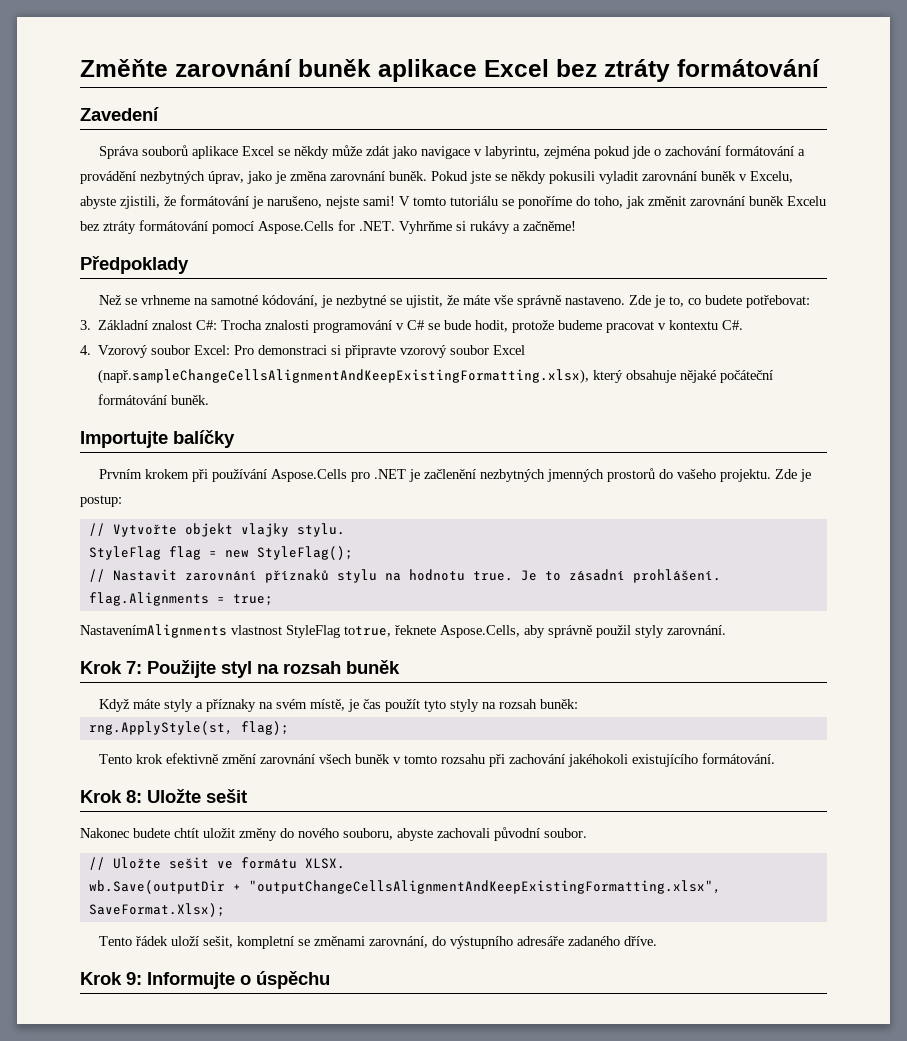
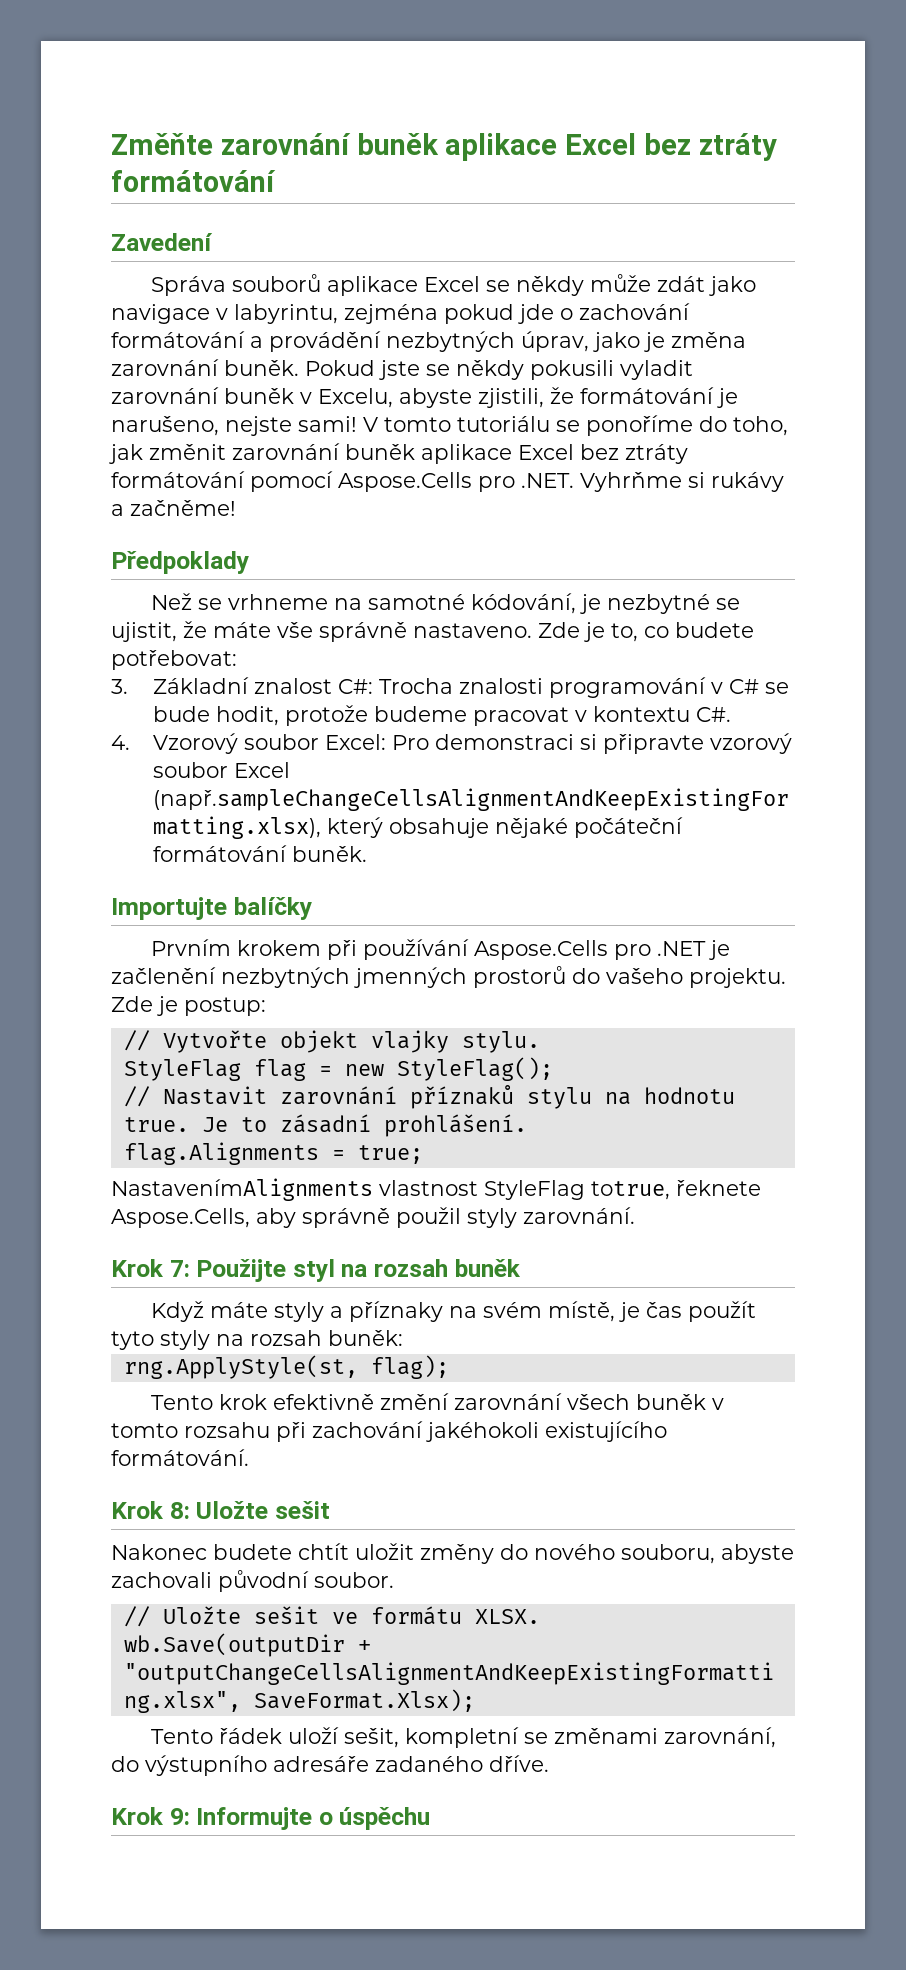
- V tomto tutoriálu se ponoříme do toho, jak změnit zarovnání buněk Excelu bez ztráty formátování pomocí Aspose.Cells for .NET. Vyhrňme si rukávy a začněme!
+ V tomto tutoriálu se ponoříme do toho, jak změnit zarovnání buněk aplikace Excel bez ztráty formátování pomocí Aspose.Cells pro .NET. Vyhrňme si rukávy a začněme!

